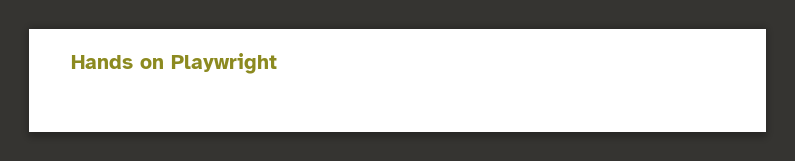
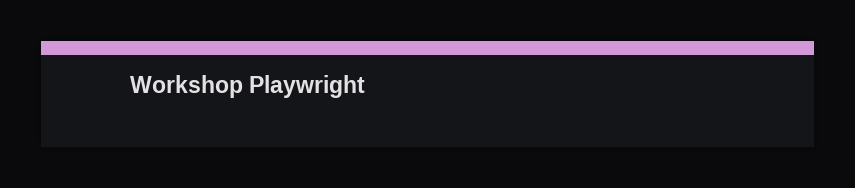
- Hands on Playwright
+ Workshop Playwright

